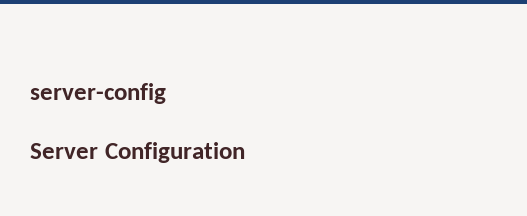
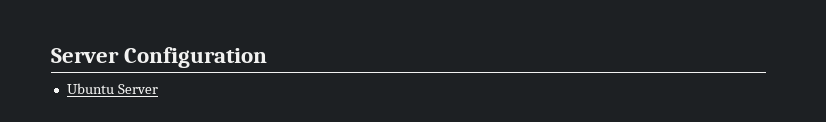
- server-config
+ Ubuntu Server

